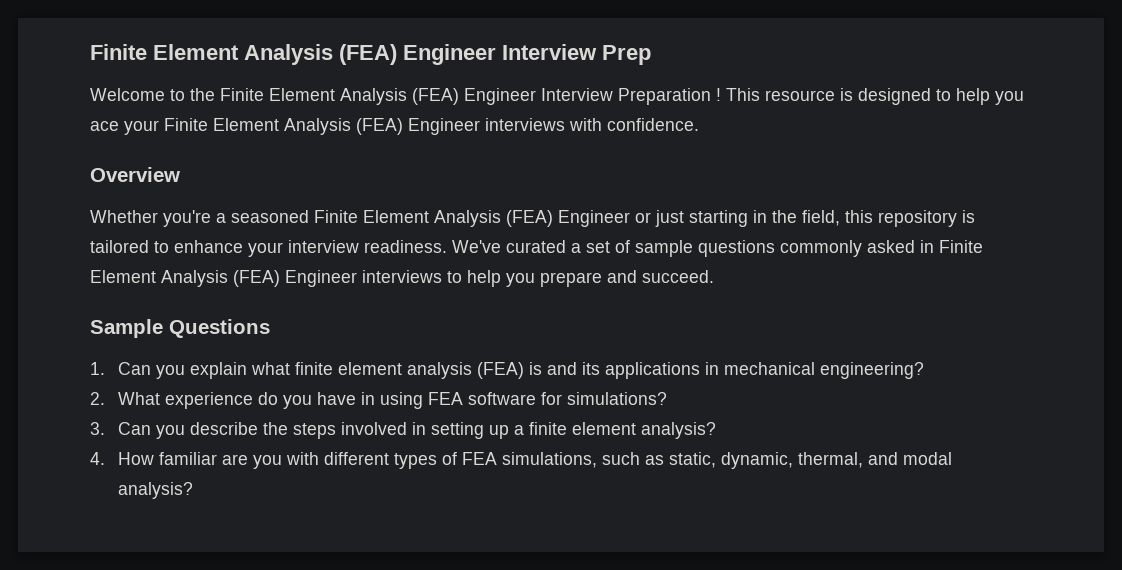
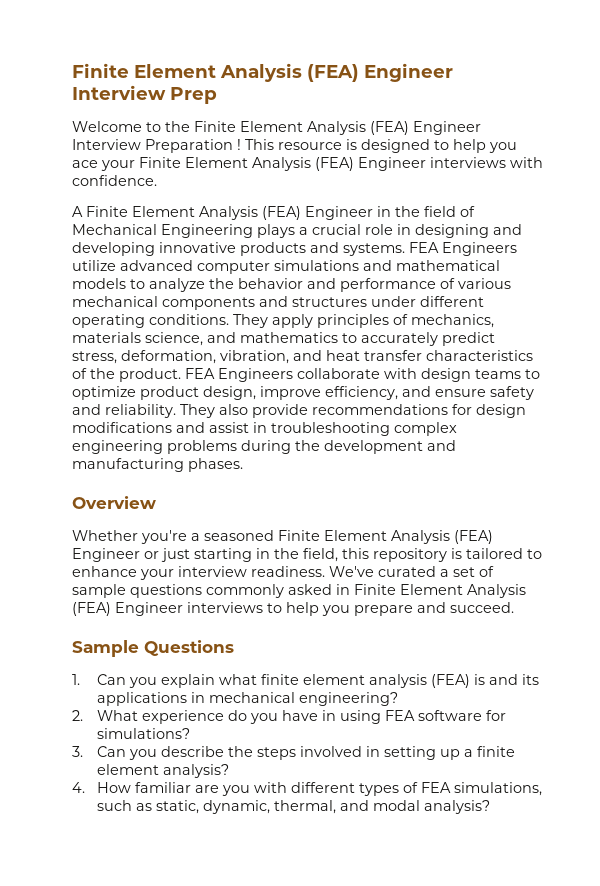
+ A Finite Element Analysis (FEA) Engineer in the field of Mechanical Engineering plays a crucial role in designing and developing innovative products and systems. FEA Engineers utilize advanced computer simulations and mathematical models to analyze the behavior and performance of various mechanical components and structures under different operating conditions. They apply principles of mechanics, materials science, and mathematics to accurately predict stress, deformation, vibration, and heat transfer characteristics of the product. FEA Engineers collaborate with design teams to optimize product design, improve efficiency, and ensure safety and reliability. They also provide recommendations for design modifications and assist in troubleshooting complex engineering problems during the development and manufacturing phases.

